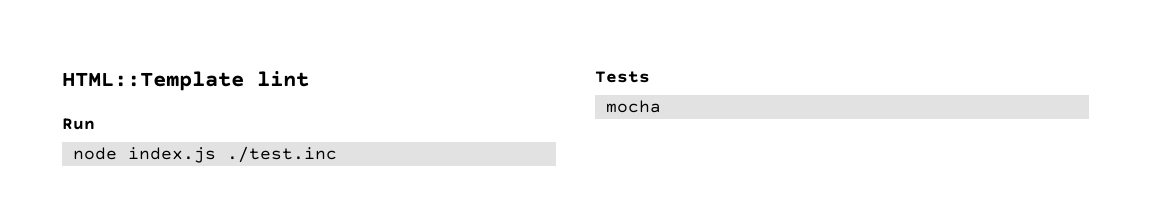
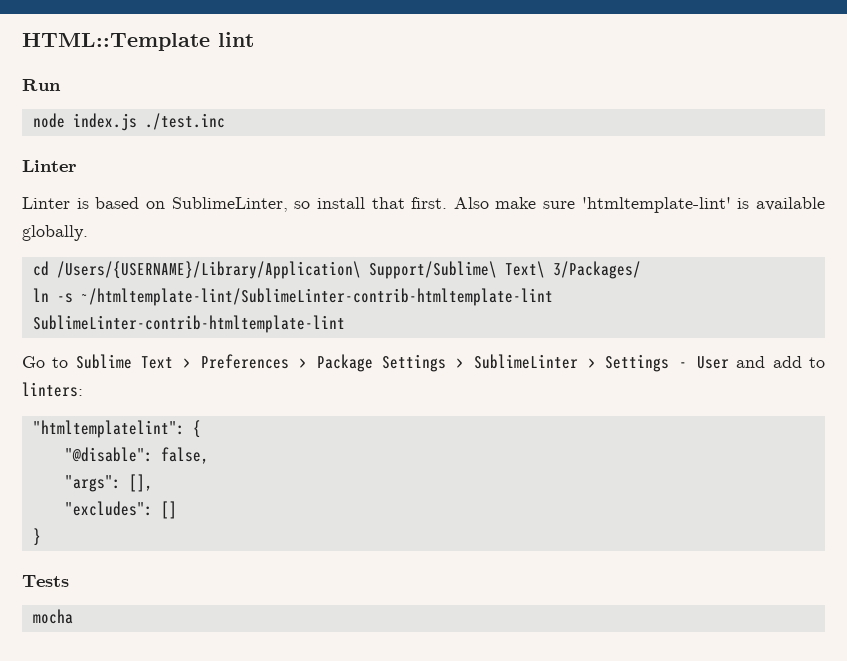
  node index.js ./test.inc
+ Linter
+ Linter is based on SublimeLinter, so install that first. Also make sure 'htmltemplate-lint' is available globally.
+ cd /Users/{USERNAME}/Library/Application\ Support/Sublime\ Text\ 3/Packages/
+ ln -s ~/htmltemplate-lint/SublimeLinter-contrib-htmltemplate-lint SublimeLinter-contrib-htmltemplate-lint
+ Go to Sublime Text > Preferences > Package Settings > SublimeLinter > Settings - User and add to linters:
+ "htmltemplatelint": {
+ "@disable": false,
+ "args": [],
+ "excludes": []
+ }

